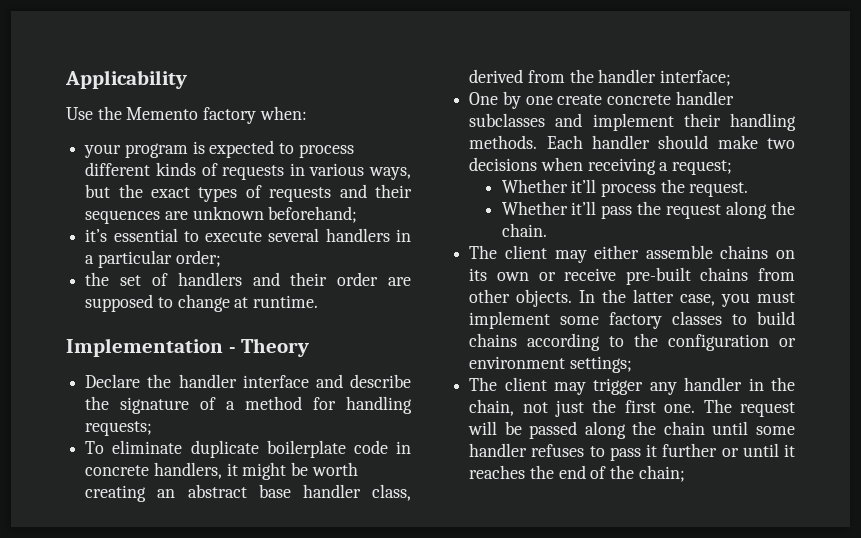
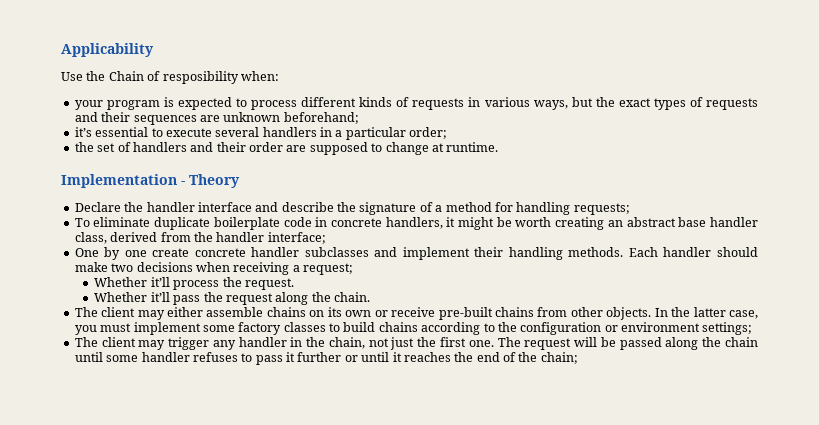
- Use the Memento factory when:
+ Use the Chain of resposibility when:

